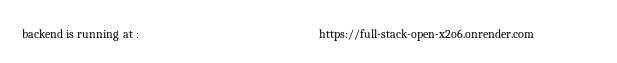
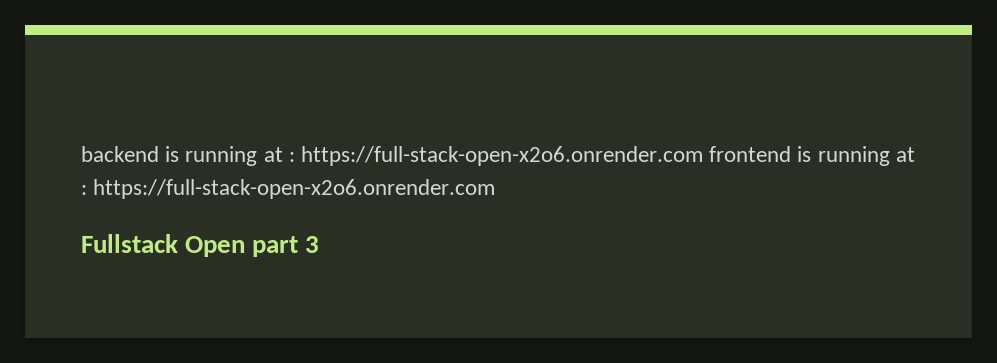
- backend is running at : https://full-stack-open-x2o6.onrender.com
+ backend is running at : https://full-stack-open-x2o6.onrender.com frontend is running at : https://full-stack-open-x2o6.onrender.com
+ Fullstack Open part 3

